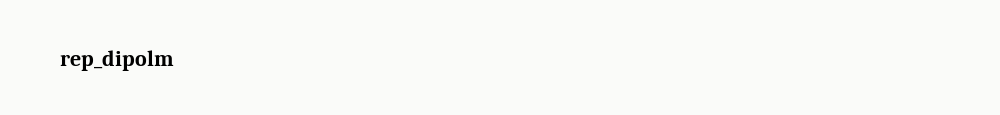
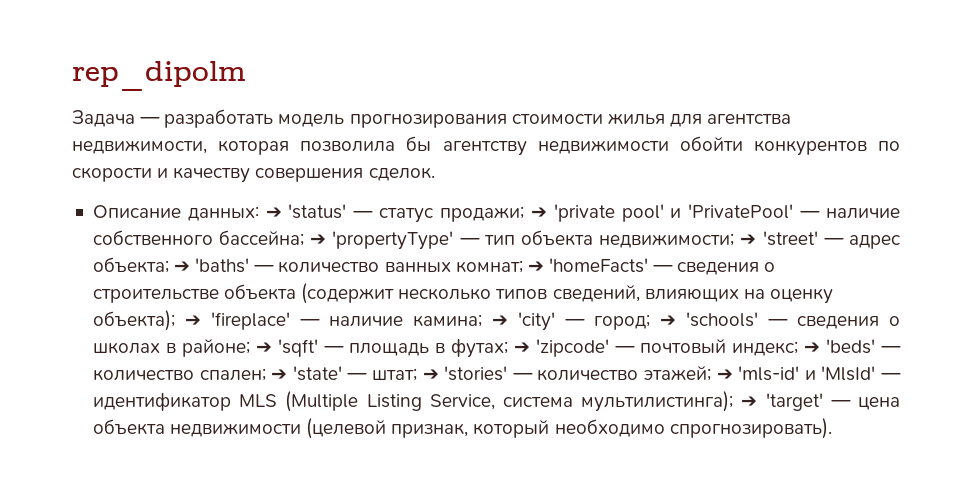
+ Задача — разработать модель прогнозирования стоимости жилья для агентства недвижимости, которая позволила бы агентству недвижимости обойти конкурентов по скорости и качеству совершения сделок.
+ Описание данных: ➔ 'status' — статус продажи; ➔ 'private pool' и 'PrivatePool' — наличие собственного бассейна; ➔ 'propertyType' — тип объекта недвижимости; ➔ 'street' — адрес объекта; ➔ 'baths' — количество ванных комнат; ➔ 'homeFacts' — сведения о строительстве объекта (содержит несколько типов сведений, влияющих на оценку объекта); ➔ 'fireplace' — наличие камина; ➔ 'city' — город; ➔ 'schools' — сведения о школах в районе; ➔ 'sqft' — площадь в футах; ➔ 'zipcode' — почтовый индекс; ➔ 'beds' — количество спален; ➔ 'state' — штат; ➔ 'stories' — количество этажей; ➔ 'mls-id' и 'MlsId' — идентификатор MLS (Multiple Listing Service, система мультилистинга); ➔ 'target' — цена объекта недвижимости (целевой признак, который необходимо спрогнозировать).

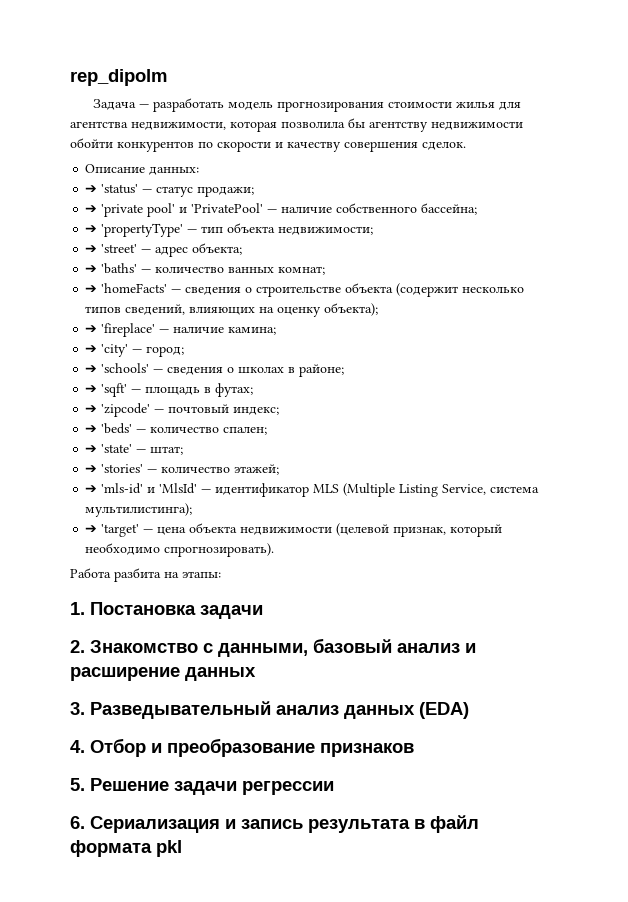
- Описание данных: ➔ 'status' — статус продажи; ➔ 'private pool' и 'PrivatePool' — наличие собственного бассейна; ➔ 'propertyType' — тип объекта недвижимости; ➔ 'street' — адрес объекта; ➔ 'baths' — количество ванных комнат; ➔ 'homeFacts' — сведения о строительстве объекта (содержит несколько типов сведений, влияющих на оценку объекта); ➔ 'fireplace' — наличие камина; ➔ 'city' — город; ➔ 'schools' — сведения о школах в районе; ➔ 'sqft' — площадь в футах; ➔ 'zipcode' — почтовый индекс; ➔ 'beds' — количество спален; ➔ 'state' — штат; ➔ 'stories' — количество этажей; ➔ 'mls-id' и 'MlsId' — идентификатор MLS (Multiple Listing Service, система мультилистинга); ➔ 'target' — цена объекта недвижимости (целевой признак, который необходимо спрогнозировать).
+ Описание данных:
+ ➔ 'status' — статус продажи;
+ ➔ 'private pool' и 'PrivatePool' — наличие собственного бассейна;
+ ➔ 'propertyType' — тип объекта недвижимости;
+ ➔ 'street' — адрес объекта;
+ ➔ 'baths' — количество ванных комнат;
+ ➔ 'homeFacts' — сведения о строительстве объекта (содержит несколько типов сведений, влияющих на оценку объекта);
+ ➔ 'fireplace' — наличие камина;
+ ➔ 'city' — город;
+ ➔ 'schools' — сведения о школах в районе;
+ ➔ 'sqft' — площадь в футах;
+ ➔ 'zipcode' — почтовый индекс;
+ ➔ 'beds' — количество спален;
+ ➔ 'state' — штат;
+ ➔ 'stories' — количество этажей;
+ ➔ 'mls-id' и 'MlsId' — идентификатор MLS (Multiple Listing Service, система мультилистинга);
+ ➔ 'target' — цена объекта недвижимости (целевой признак, который необходимо спрогнозировать).
+ Работа разбита на этапы:
+ 1. Постановка задачи
+ 2. Знакомство с данными, базовый анализ и расширение данных
+ 3. Разведывательный анализ данных (EDA)
+ 4. Отбор и преобразование признаков
+ 5. Решение задачи регрессии
+ 6. Сериализация и запись результата в файл формата pkl

